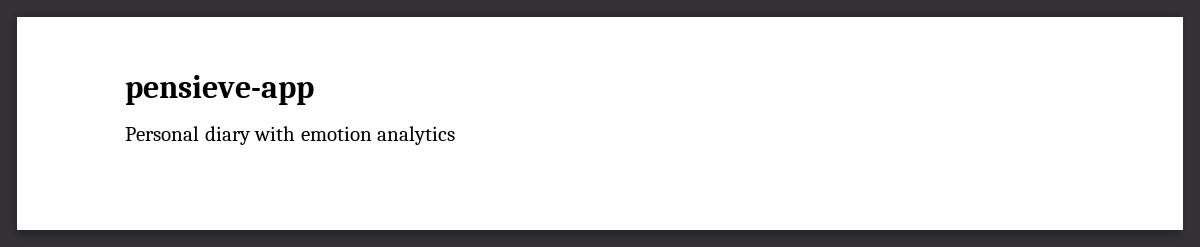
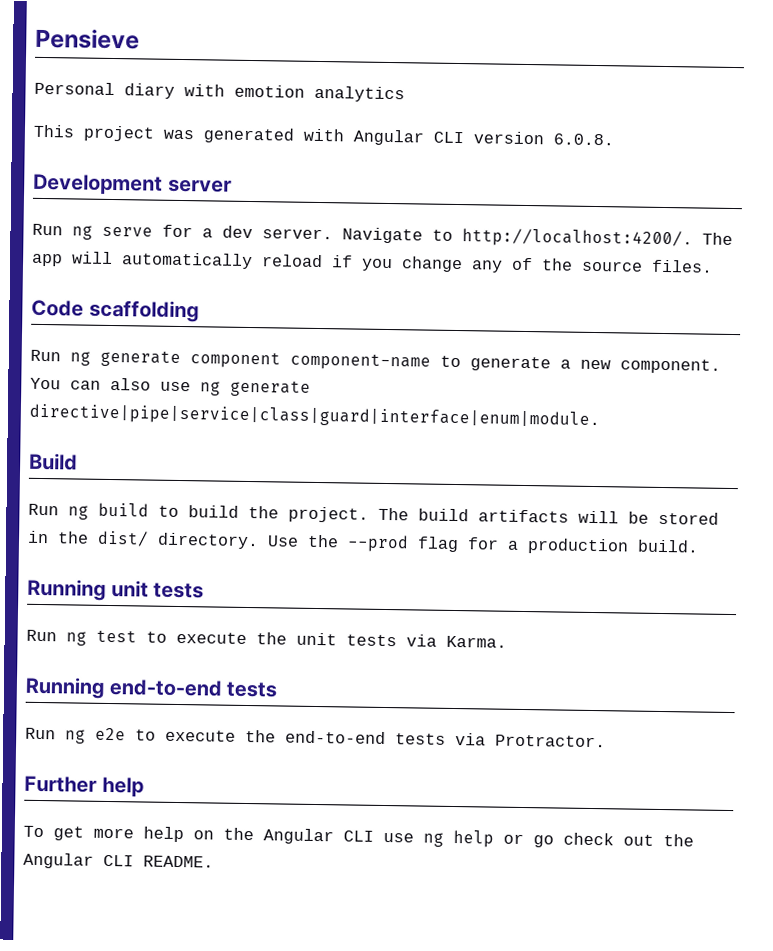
- pensieve-app
+ Pensieve
+ This project was generated with Angular CLI version 6.0.8.
+ Development server
+ Run ng serve for a dev server. Navigate to http://localhost:4200/. The app will automatically reload if you change any of the source files.
+ Code scaffolding
+ Run ng generate component component-name to generate a new component. You can also use ng generate directive|pipe|service|class|guard|interface|enum|module.
+ Build
+ Run ng build to build the project. The build artifacts will be stored in the dist/ directory. Use the --prod flag for a production build.
+ Running unit tests
+ Run ng test to execute the unit tests via Karma.
+ Running end-to-end tests
+ Run ng e2e to execute the end-to-end tests via Protractor.
+ Further help
+ To get more help on the Angular CLI use ng help or go check out the Angular CLI README.

